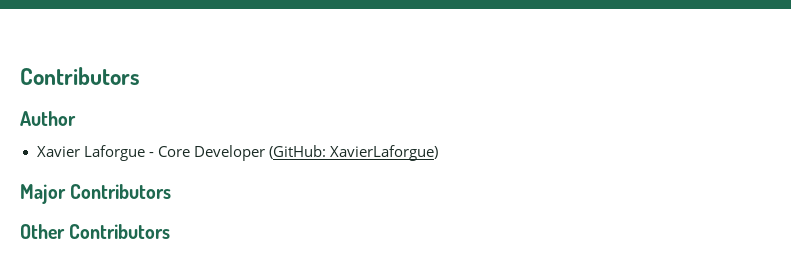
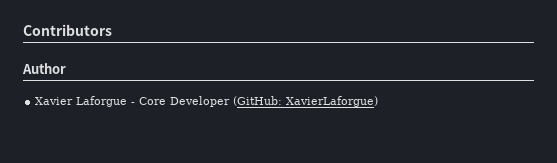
- Major Contributors
- Other Contributors

